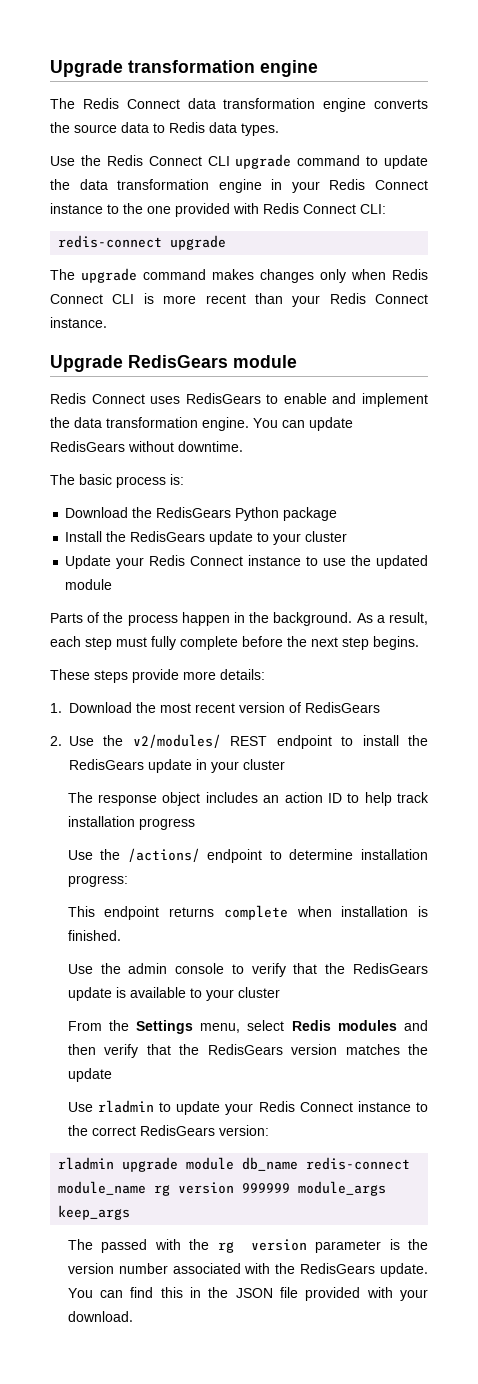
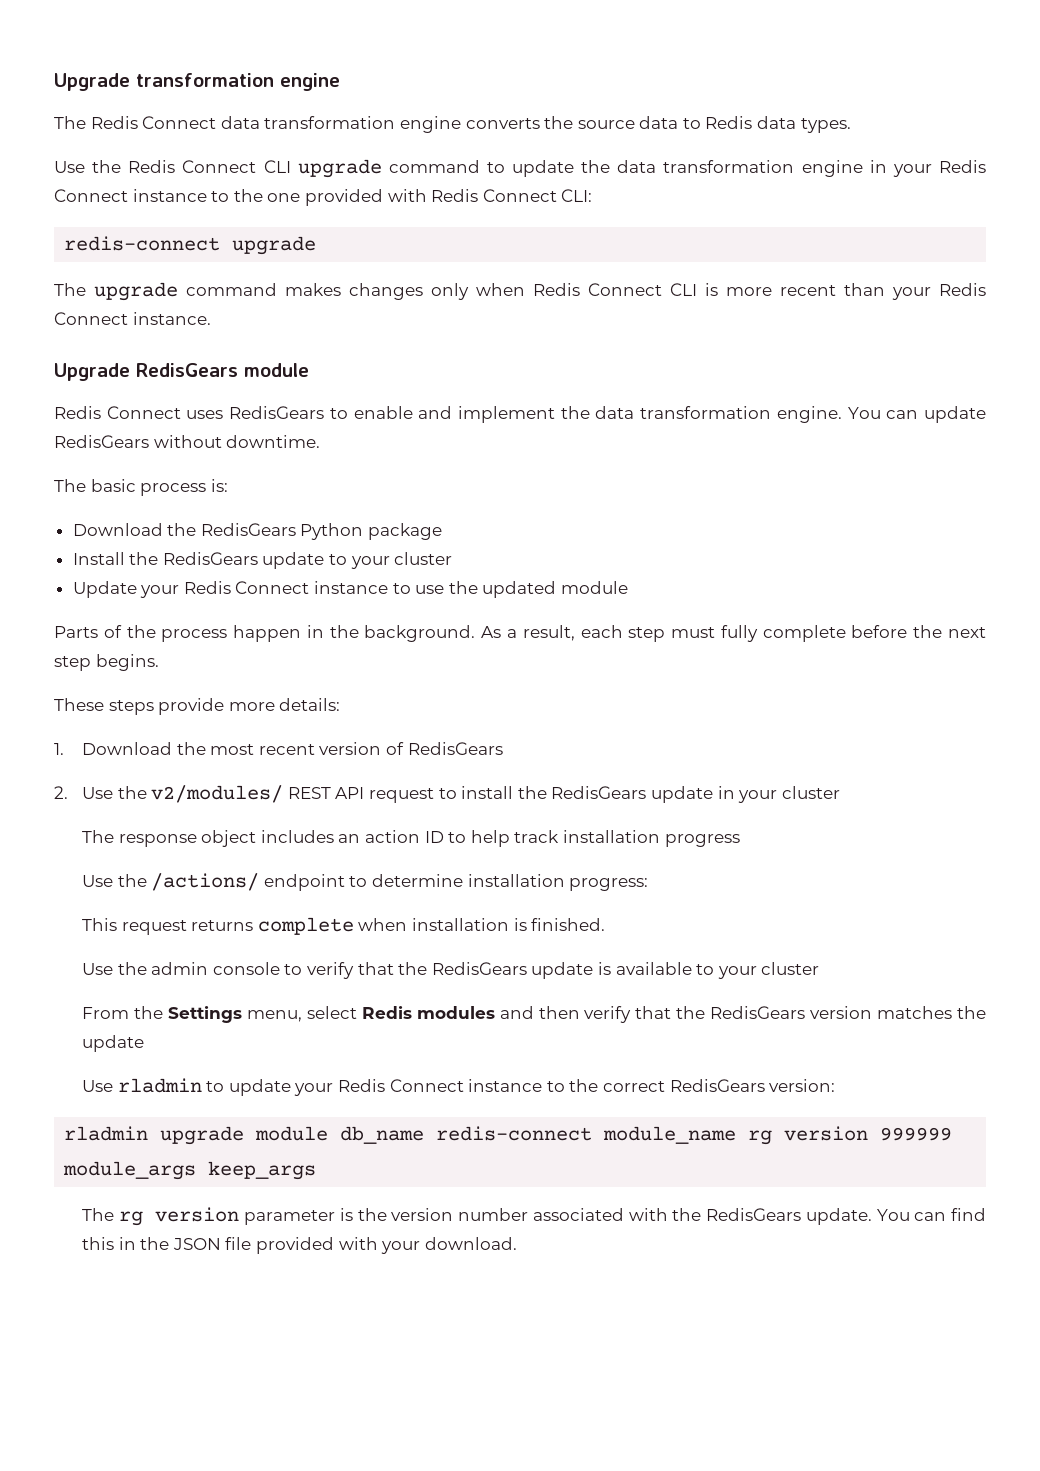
- 2. Use the v2/modules/ REST endpoint to install the RedisGears update in your cluster
+ 2. Use the v2/modules/ REST API request to install the RedisGears update in your cluster
- This endpoint returns complete when installation is finished.
+ This request returns complete when installation is finished.
- The passed with the rg version parameter is the version number associated with the RedisGears update.
+ The rg version parameter is the version number associated with the RedisGears update.

